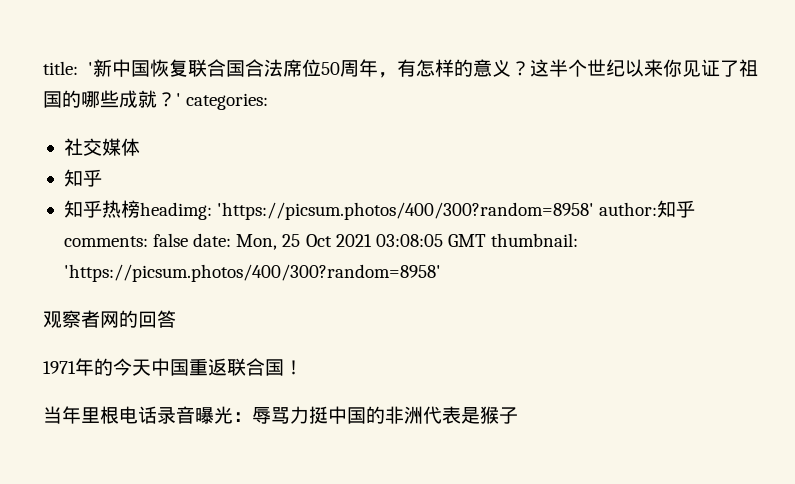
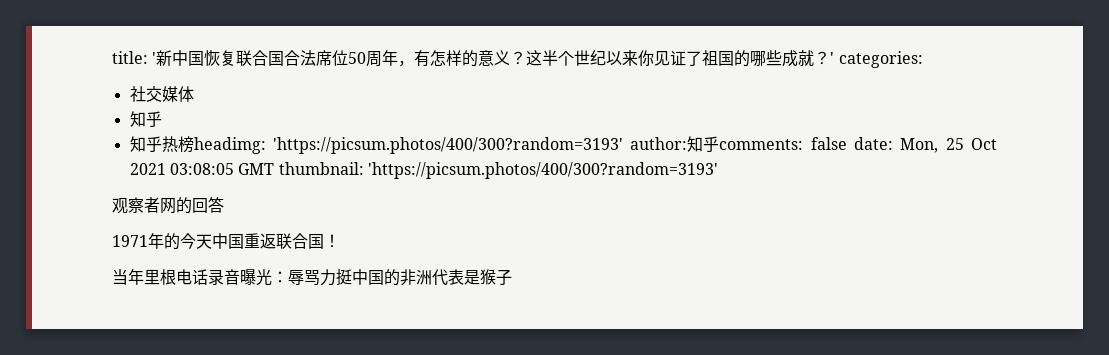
- 知乎热榜headimg: 'https://picsum.photos/400/300?random=8958' author:知乎comments: false date: Mon, 25 Oct 2021 03:08:05 GMT thumbnail: 'https://picsum.photos/400/300?random=8958'
+ 知乎热榜headimg: 'https://picsum.photos/400/300?random=3193' author:知乎comments: false date: Mon, 25 Oct 2021 03:08:05 GMT thumbnail: 'https://picsum.photos/400/300?random=3193'

